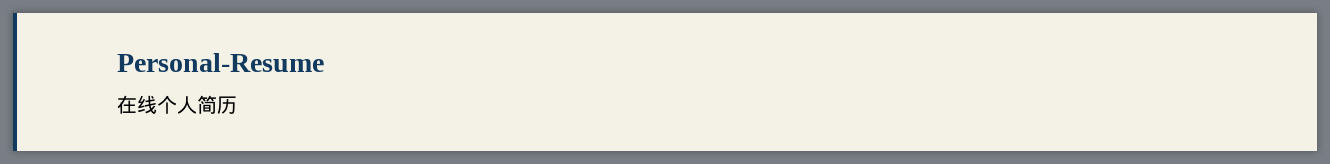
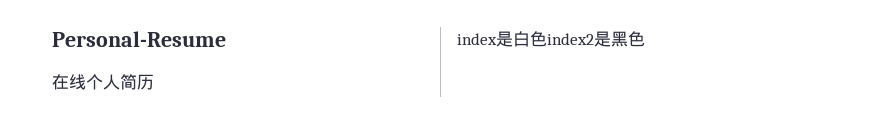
+ index是白色index2是黑色

